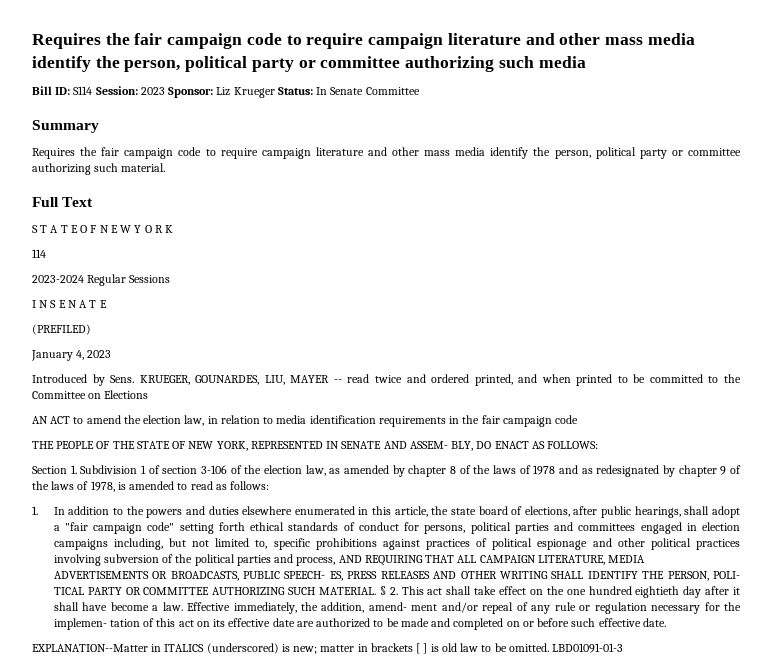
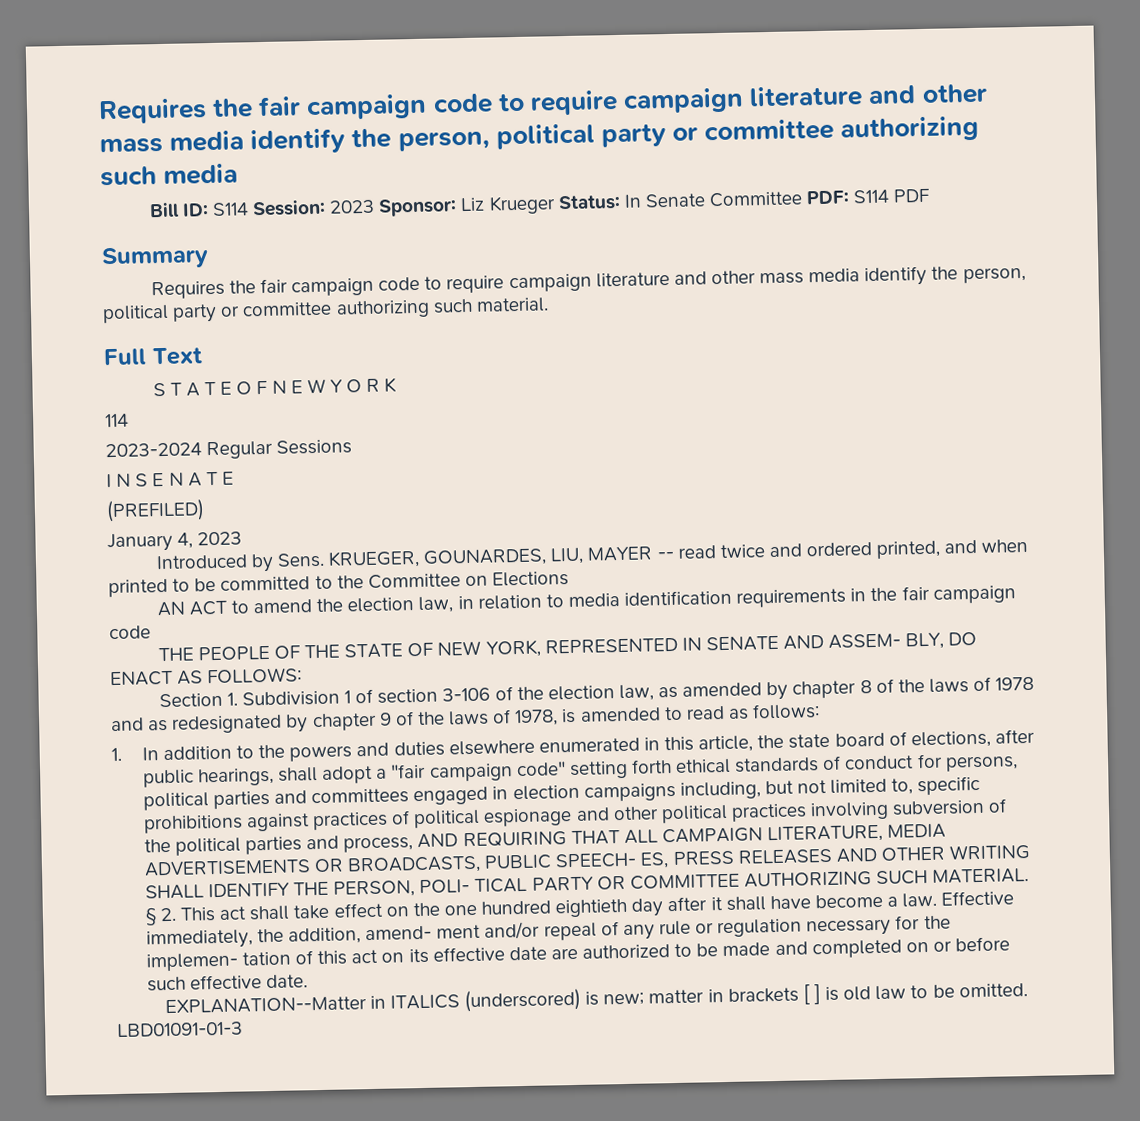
- Bill ID: S114 Session: 2023 Sponsor: Liz Krueger Status: In Senate Committee
+ Bill ID: S114 Session: 2023 Sponsor: Liz Krueger Status: In Senate Committee PDF: S114 PDF

